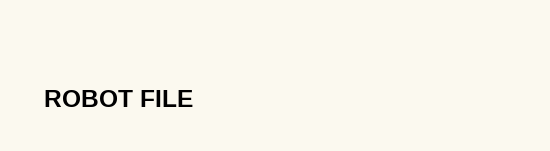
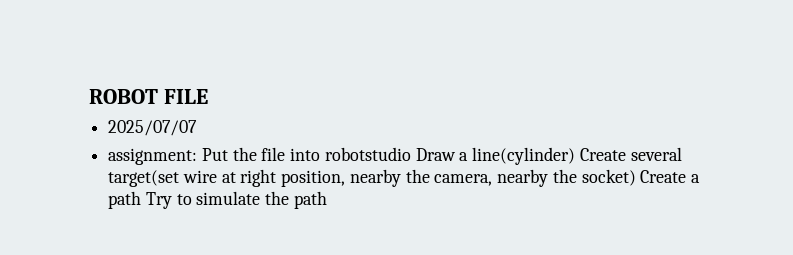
+ 2025/07/07
+ assignment: Put the file into robotstudio Draw a line(cylinder) Create several target(set wire at right position, nearby the camera, nearby the socket) Create a path Try to simulate the path

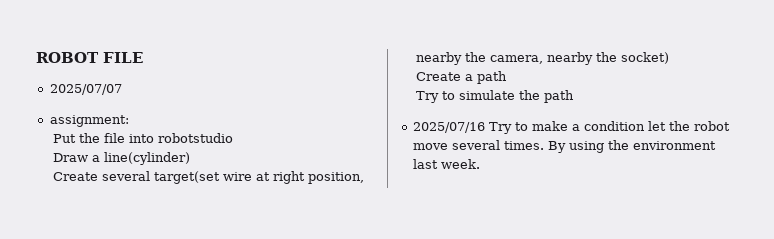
- assignment: Put the file into robotstudio Draw a line(cylinder) Create several target(set wire at right position, nearby the camera, nearby the socket) Create a path Try to simulate the path
+ assignment:
+ Put the file into robotstudio
+ Draw a line(cylinder)
+ Create several target(set wire at right position, nearby the camera, nearby the socket)
+ Create a path
+ Try to simulate the path
+ 2025/07/16 Try to make a condition let the robot move several times. By using the environment last week.

